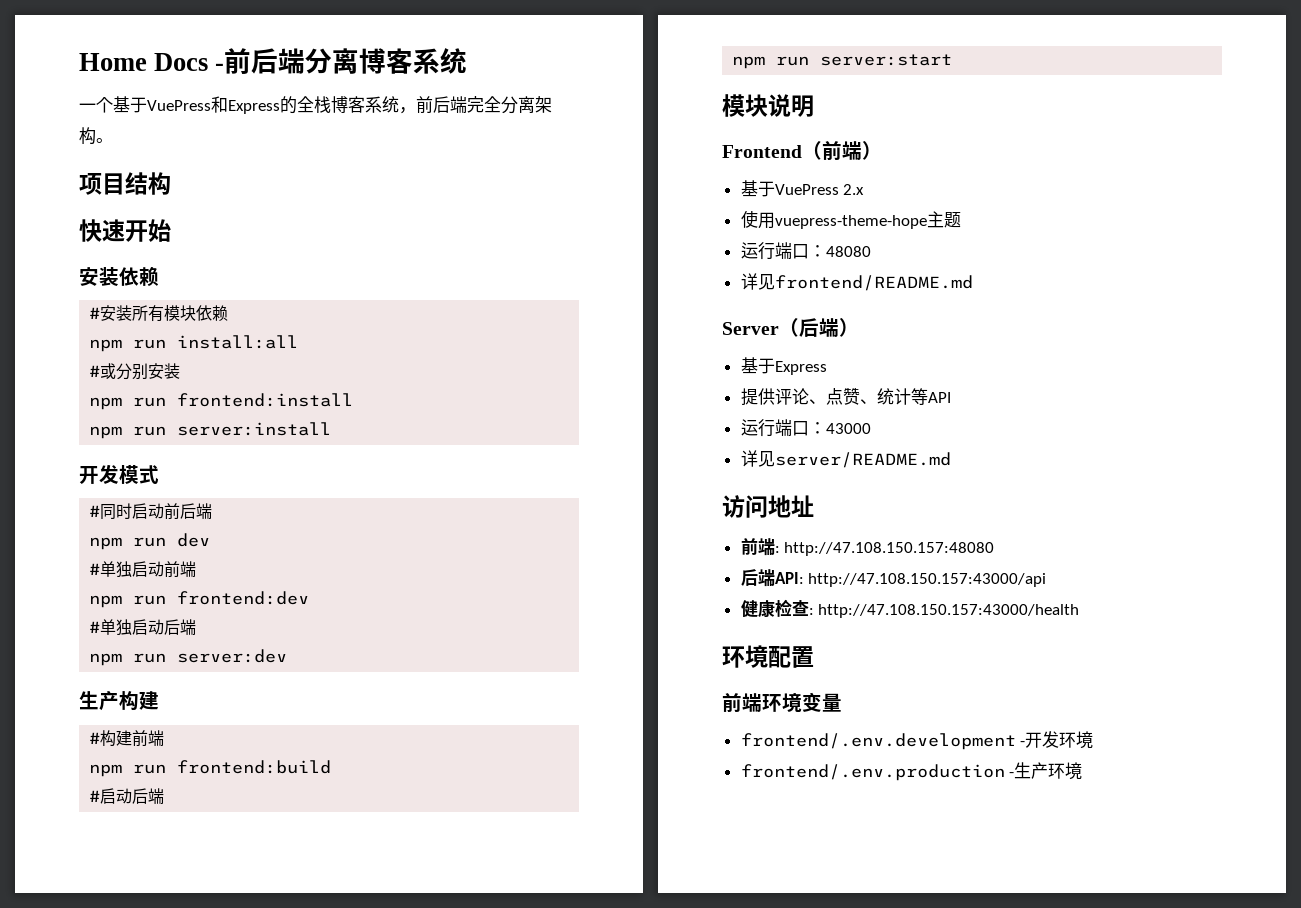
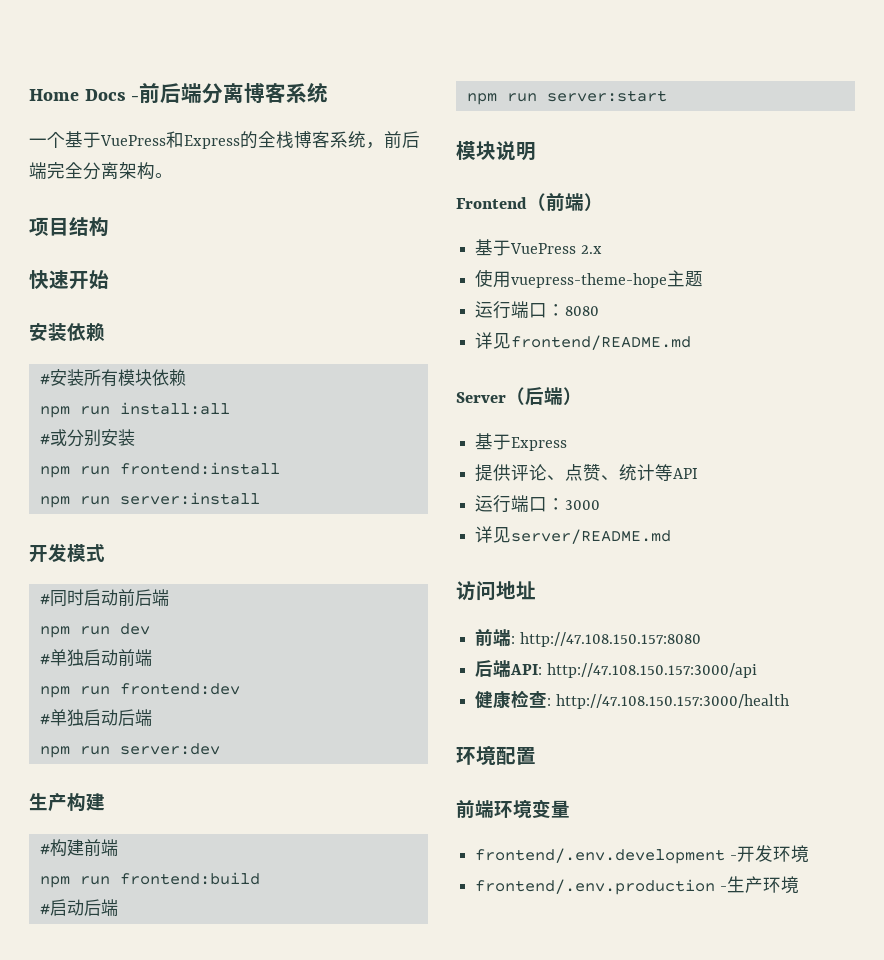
- 运行端口：48080
+ 运行端口：8080
- 运行端口：43000
+ 运行端口：3000
- 前端: http://47.108.150.157:48080
+ 前端: http://47.108.150.157:8080
- 后端API: http://47.108.150.157:43000/api
+ 后端API: http://47.108.150.157:3000/api
- 健康检查: http://47.108.150.157:43000/health
+ 健康检查: http://47.108.150.157:3000/health

